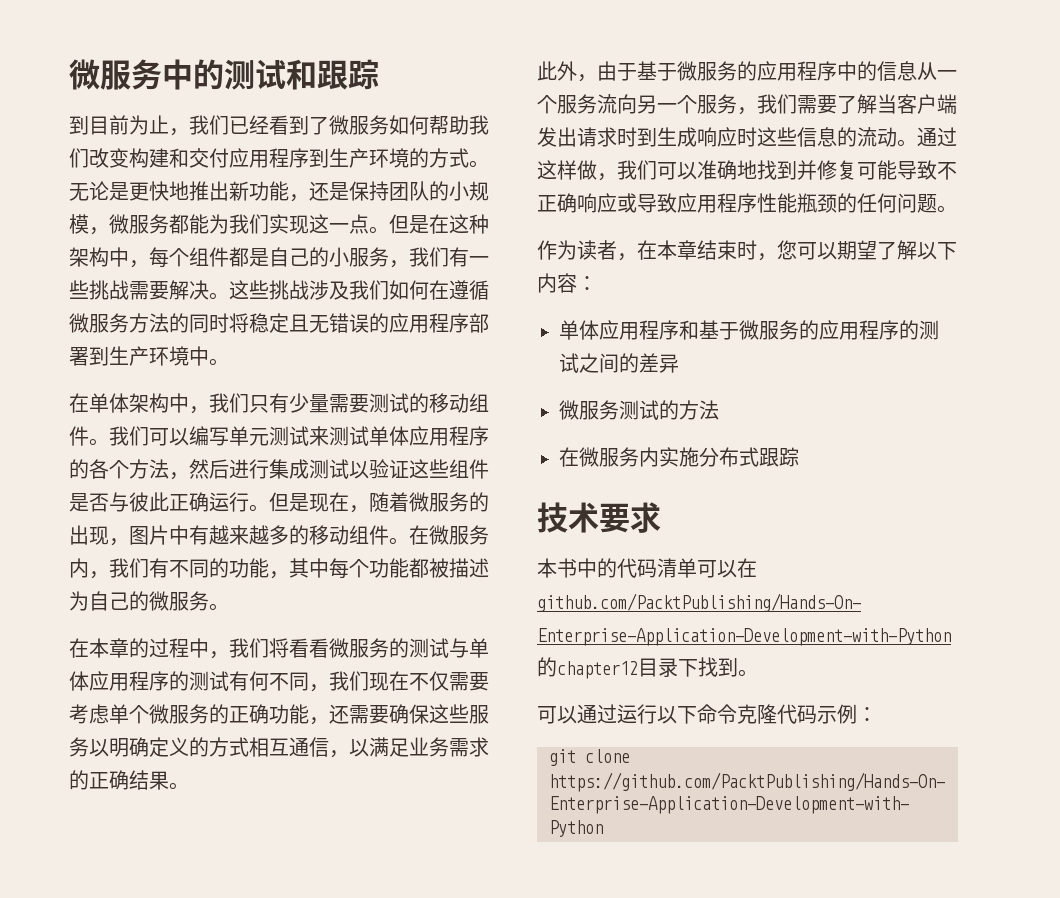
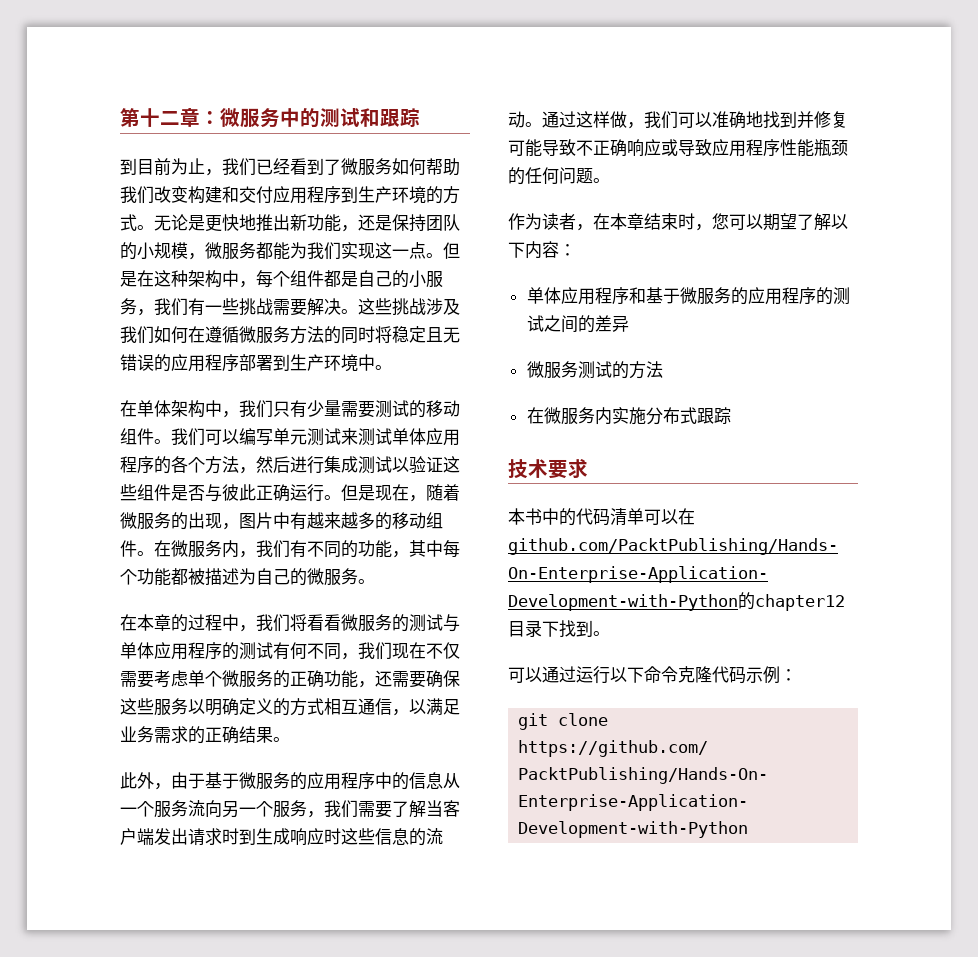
- 微服务中的测试和跟踪
+ 第十二章：微服务中的测试和跟踪

